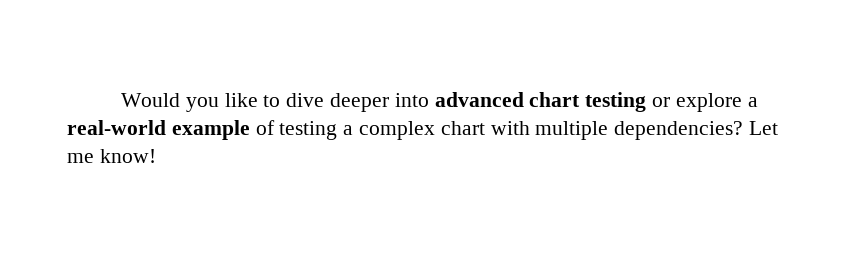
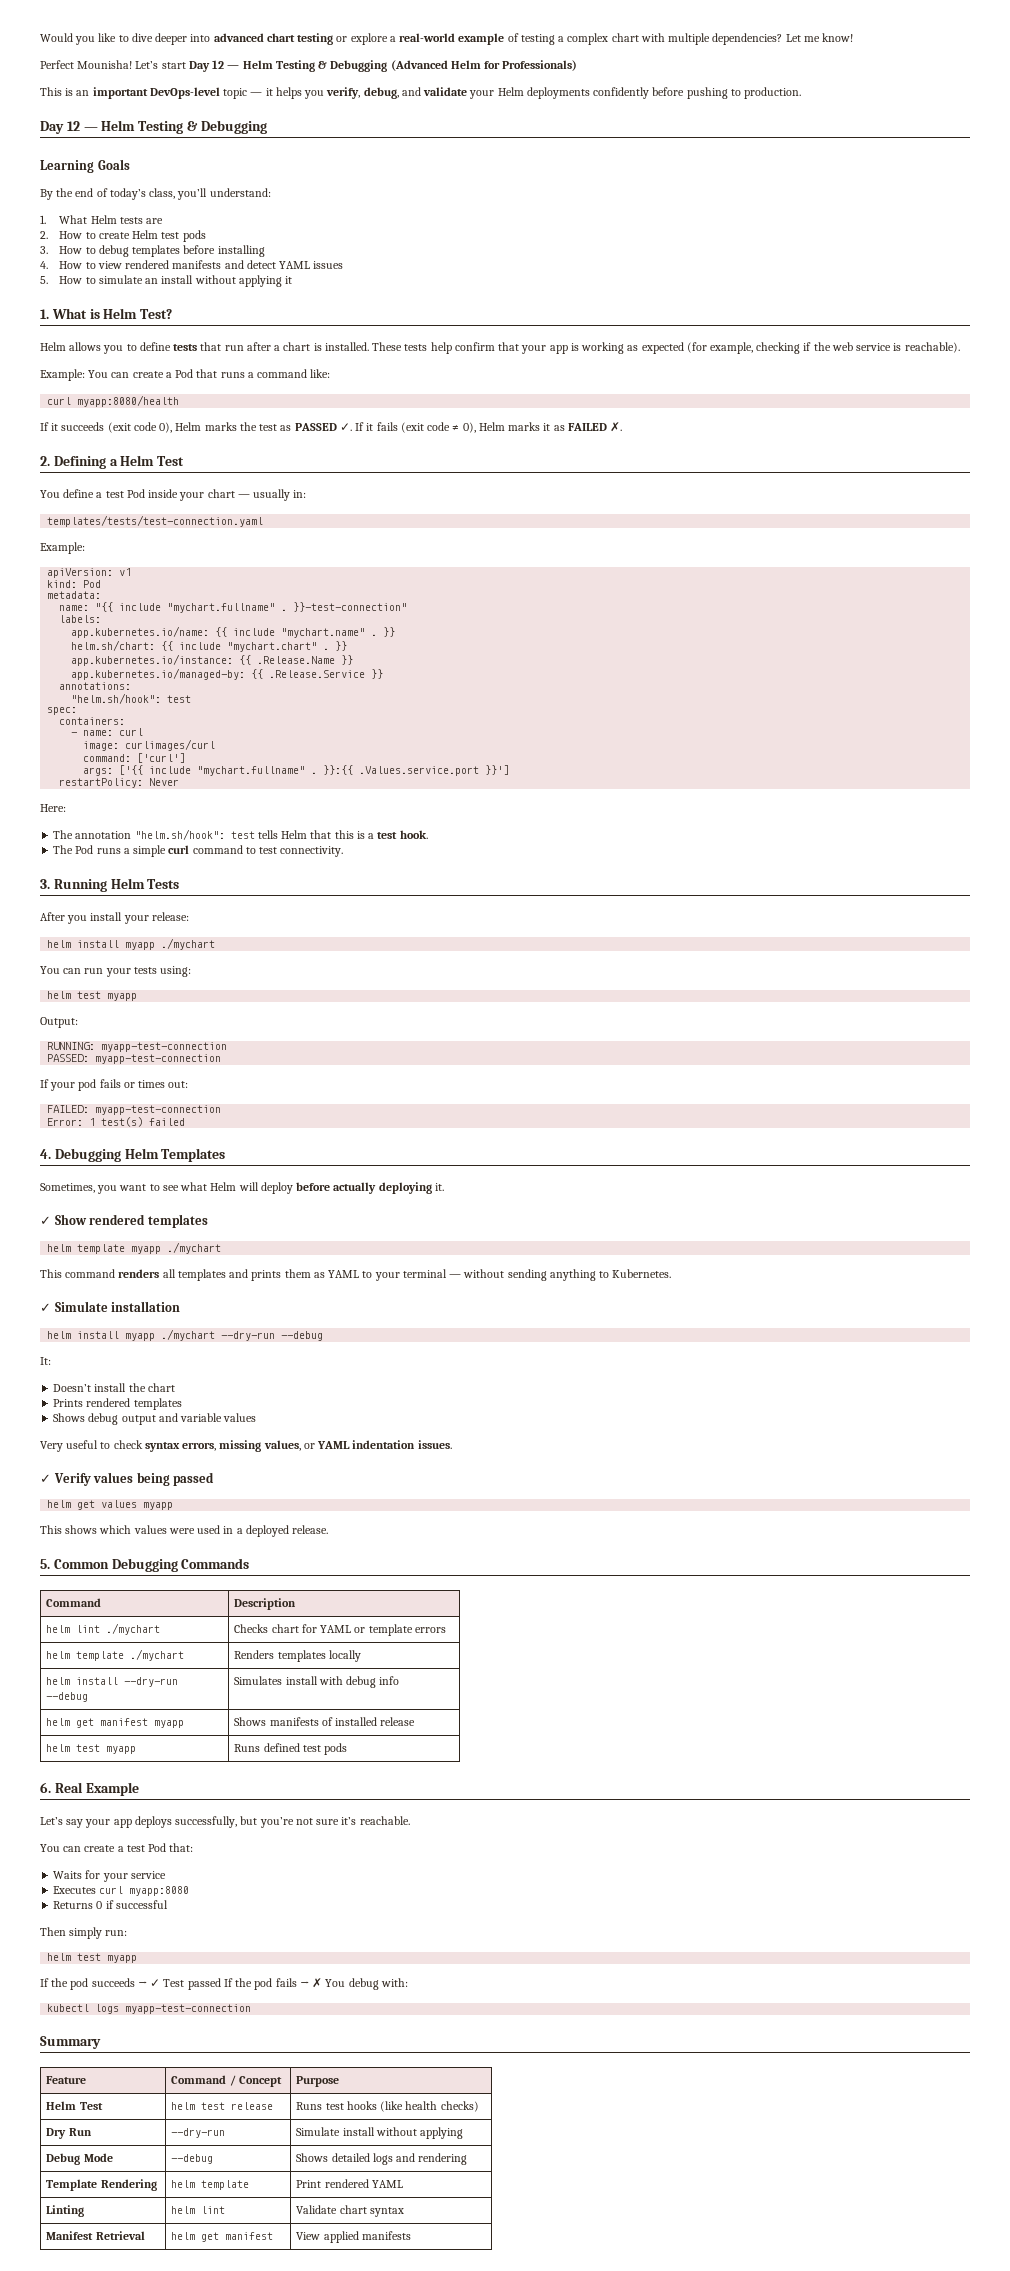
+ Perfect Mounisha! Let’s start Day 12 — Helm Testing & Debugging (Advanced Helm for Professionals)
+ This is an important DevOps-level topic — it helps you verify, debug, and validate your Helm deployments confidently before pushing to production.
+ Day 12 — Helm Testing & Debugging
+ Learning Goals
+ By the end of today’s class, you’ll understand:
+ 1. What Helm tests are
+ 2. How to create Helm test pods
+ 3. How to debug templates before installing
+ 4. How to view rendered manifests and detect YAML issues
+ 5. How to simulate an install without applying it
+ 1. What is Helm Test?
+ Helm allows you to define tests that run after a chart is installed. These tests help confirm that your app is working as expected (for example, checking if the web service is reachable).
+ Example: You can create a Pod that runs a command like:
+ curl myapp:8080/health
+ If it succeeds (exit code 0), Helm marks the test as PASSED ✓. If it fails (exit code ≠ 0), Helm marks it as FAILED ✗.
+ 2. Defining a Helm Test
+ You define a test Pod inside your chart — usually in:
+ templates/tests/test-connection.yaml
+ Example:
+ apiVersion: v1
+ kind: Pod
+ metadata:
+ name: "{{ include "mychart.fullname" . }}-test-connection"
+ labels:
+ app.kubernetes.io/name: {{ include "mychart.name" . }}
+ helm.sh/chart: {{ include "mychart.chart" . }}
+ app.kubernetes.io/instance: {{ .Release.Name }}
+ app.kubernetes.io/managed-by: {{ .Release.Service }}
+ annotations:
+ "helm.sh/hook": test
+ spec:
+ containers:
+ - name: curl
+ image: curlimages/curl
+ command: ['curl']
+ args: ['{{ include "mychart.fullname" . }}:{{ .Values.service.port }}']
+ restartPolicy: Never
+ Here:
+ The annotation "helm.sh/hook": test tells Helm that this is a test hook.
+ The Pod runs a simple curl command to test connectivity.
+ 3. Running Helm Tests
+ After you install your release:
+ helm install myapp ./mychart
+ You can run your tests using:
+ helm test myapp
+ Output:
+ RUNNING: myapp-test-connection
+ PASSED: myapp-test-connection
+ If your pod fails or times out:
+ FAILED: myapp-test-connection
+ Error: 1 test(s) failed
+ 4. Debugging Helm Templates
+ Sometimes, you want to see what Helm will deploy before actually deploying it.
+ ✓ Show rendered templates
+ helm template myapp ./mychart
+ This command renders all templates and prints them as YAML to your terminal — without sending anything to Kubernetes.
+ ✓ Simulate installation
+ helm install myapp ./mychart --dry-run --debug
+ It:
+ Doesn’t install the chart
+ Prints rendered templates
+ Shows debug output and variable values
+ Very useful to check syntax errors, missing values, or YAML indentation issues.
+ ✓ Verify values being passed
+ helm get values myapp
+ This shows which values were used in a deployed release.
+ 5. Common Debugging Commands
+ Command | Description
+ helm lint ./mychart | Checks chart for YAML or template errors
+ helm template ./mychart | Renders templates locally
+ helm install --dry-run --debug | Simulates install with debug info
+ helm get manifest myapp | Shows manifests of installed release
+ helm test myapp | Runs defined test pods
+ 6. Real Example
+ Let’s say your app deploys successfully, but you’re not sure it’s reachable.
+ You can create a test Pod that:
+ Waits for your service
+ Executes curl myapp:8080
+ Returns 0 if successful
+ Then simply run:
+ helm test myapp
+ If the pod succeeds → ✓ Test passed If the pod fails → ✗ You debug with:
+ kubectl logs myapp-test-connection
+ Summary
+ Feature | Command / Concept | Purpose
+ Helm Test | helm test release | Runs test hooks (like health checks)
+ Dry Run | --dry-run | Simulate install without applying
+ Debug Mode | --debug | Shows detailed logs and rendering
+ Template Rendering | helm template | Print rendered YAML
+ Linting | helm lint | Validate chart syntax
+ Manifest Retrieval | helm get manifest | View applied manifests

